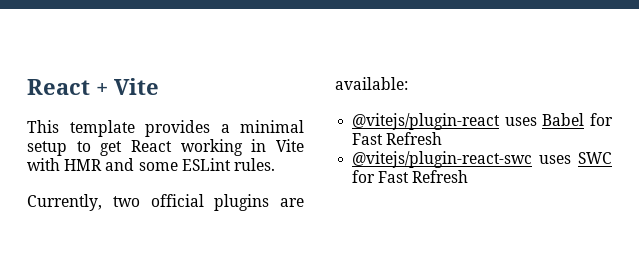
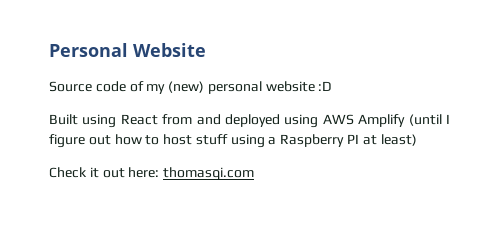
- React + Vite
- This template provides a minimal setup to get React working in Vite with HMR and some ESLint rules.
- Currently, two official plugins are available:
- @vitejs/plugin-react uses Babel for Fast Refresh
- @vitejs/plugin-react-swc uses SWC for Fast Refresh
+ Personal Website
+ Source code of my (new) personal website :D
+ Built using React from and deployed using AWS Amplify (until I figure out how to host stuff using a Raspberry PI at least)
+ Check it out here: thomasqi.com

